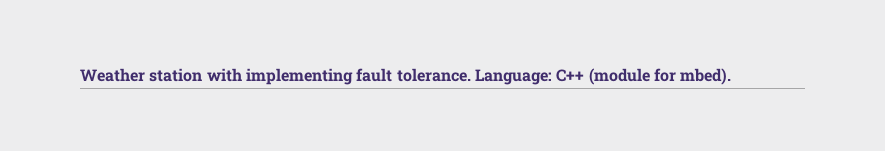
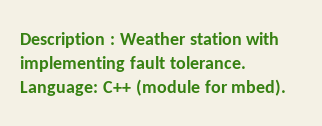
- Weather station with implementing fault tolerance.
+ Description : Weather station with implementing fault tolerance.

